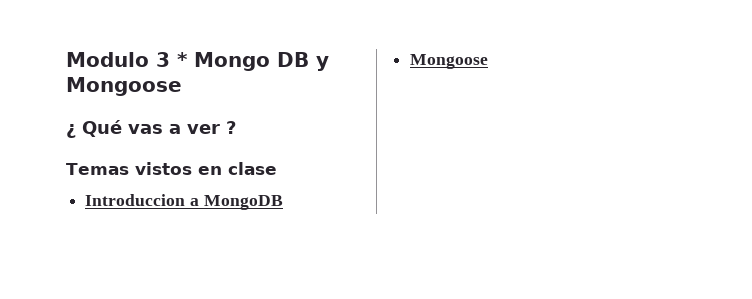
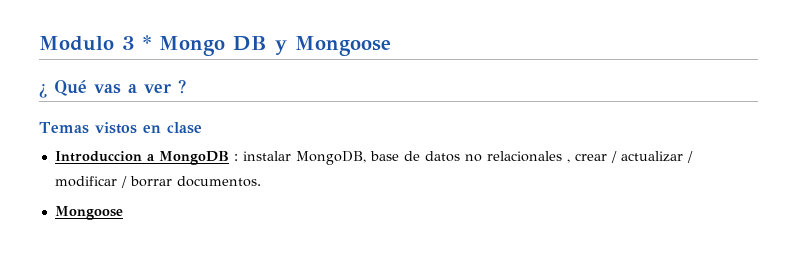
- Introduccion a MongoDB
+ Introduccion a MongoDB : instalar MongoDB, base de datos no relacionales , crear / actualizar / modificar / borrar documentos.

